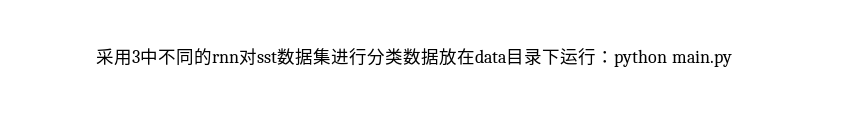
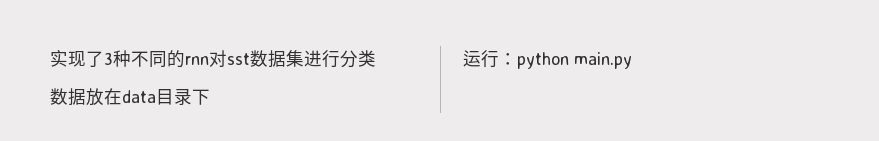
- 采用3中不同的rnn对sst数据集进行分类数据放在data目录下运行：python main.py
+ 实现了3种不同的rnn对sst数据集进行分类
+ 数据放在data目录下
+ 运行：python main.py

